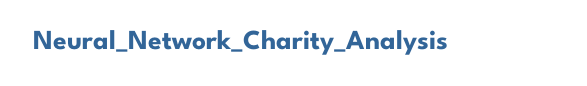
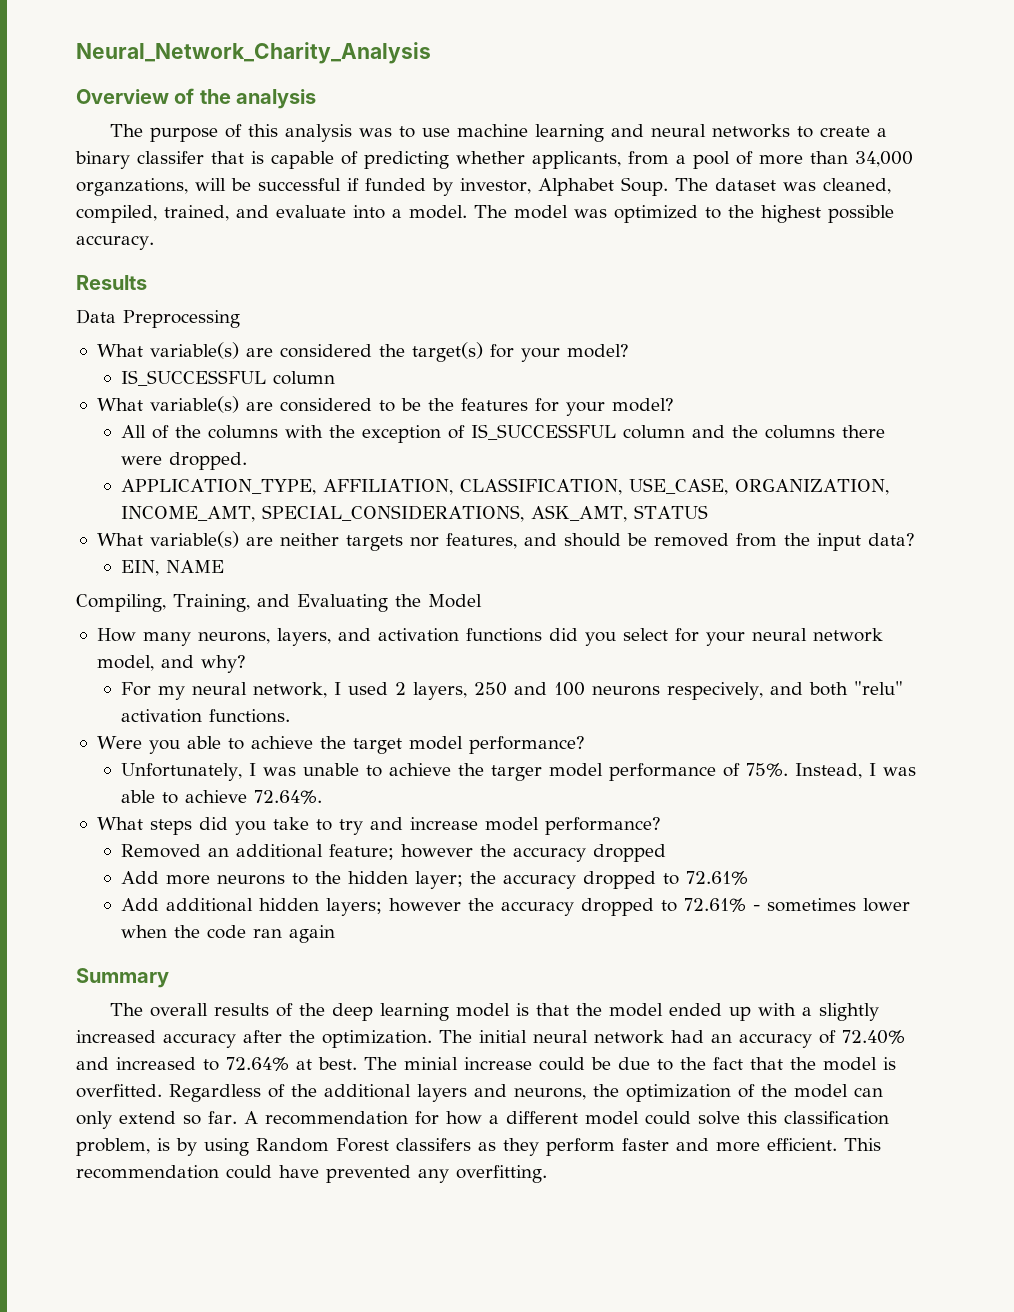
+ Overview of the analysis
+ The purpose of this analysis was to use machine learning and neural networks to create a binary classifer that is capable of predicting whether applicants, from a pool of more than 34,000 organzations, will be successful if funded by investor, Alphabet Soup. The dataset was cleaned, compiled, trained, and evaluate into a model. The model was optimized to the highest possible accuracy.
+ Results
+ Data Preprocessing
+ What variable(s) are considered the target(s) for your model?
+ IS_SUCCESSFUL column
+ What variable(s) are considered to be the features for your model?
+ All of the columns with the exception of IS_SUCCESSFUL column and the columns there were dropped.
+ APPLICATION_TYPE, AFFILIATION, CLASSIFICATION, USE_CASE, ORGANIZATION, INCOME_AMT, SPECIAL_CONSIDERATIONS, ASK_AMT, STATUS
+ What variable(s) are neither targets nor features, and should be removed from the input data?
+ EIN, NAME
+ Compiling, Training, and Evaluating the Model
+ How many neurons, layers, and activation functions did you select for your neural network model, and why?
+ For my neural network, I used 2 layers, 250 and 100 neurons respecively, and both "relu" activation functions.
+ Were you able to achieve the target model performance?
+ Unfortunately, I was unable to achieve the targer model performance of 75%. Instead, I was able to achieve 72.64%.
+ What steps did you take to try and increase model performance?
+ Removed an additional feature; however the accuracy dropped
+ Add more neurons to the hidden layer; the accuracy dropped to 72.61%
+ Add additional hidden layers; however the accuracy dropped to 72.61% - sometimes lower when the code ran again
+ Summary
+ The overall results of the deep learning model is that the model ended up with a slightly increased accuracy after the optimization. The initial neural network had an accuracy of 72.40% and increased to 72.64% at best. The minial increase could be due to the fact that the model is overfitted. Regardless of the additional layers and neurons, the optimization of the model can only extend so far. A recommendation for how a different model could solve this classification problem, is by using Random Forest classifers as they perform faster and more efficient. This recommendation could have prevented any overfitting.

